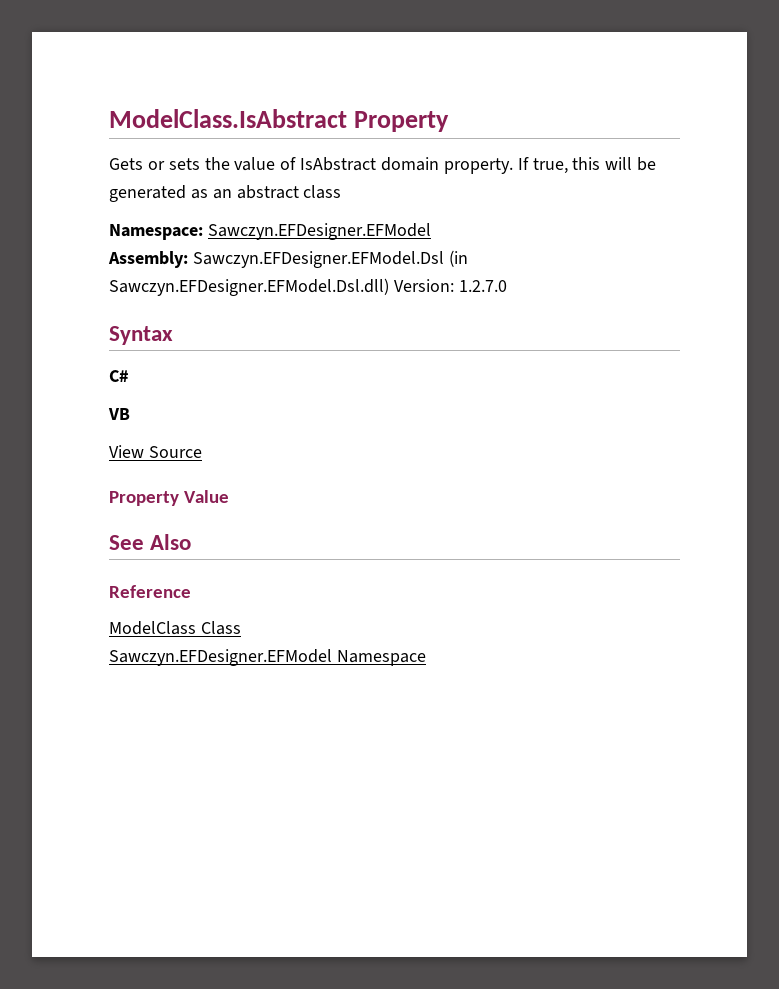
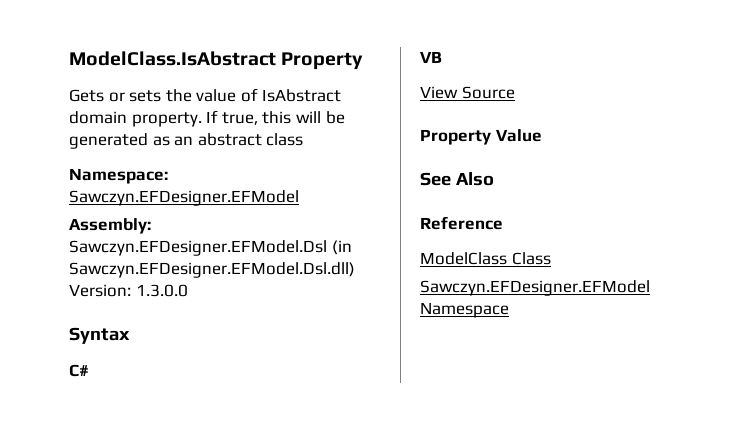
- Assembly: Sawczyn.EFDesigner.EFModel.Dsl (in Sawczyn.EFDesigner.EFModel.Dsl.dll) Version: 1.2.7.0
+ Assembly: Sawczyn.EFDesigner.EFModel.Dsl (in Sawczyn.EFDesigner.EFModel.Dsl.dll) Version: 1.3.0.0

